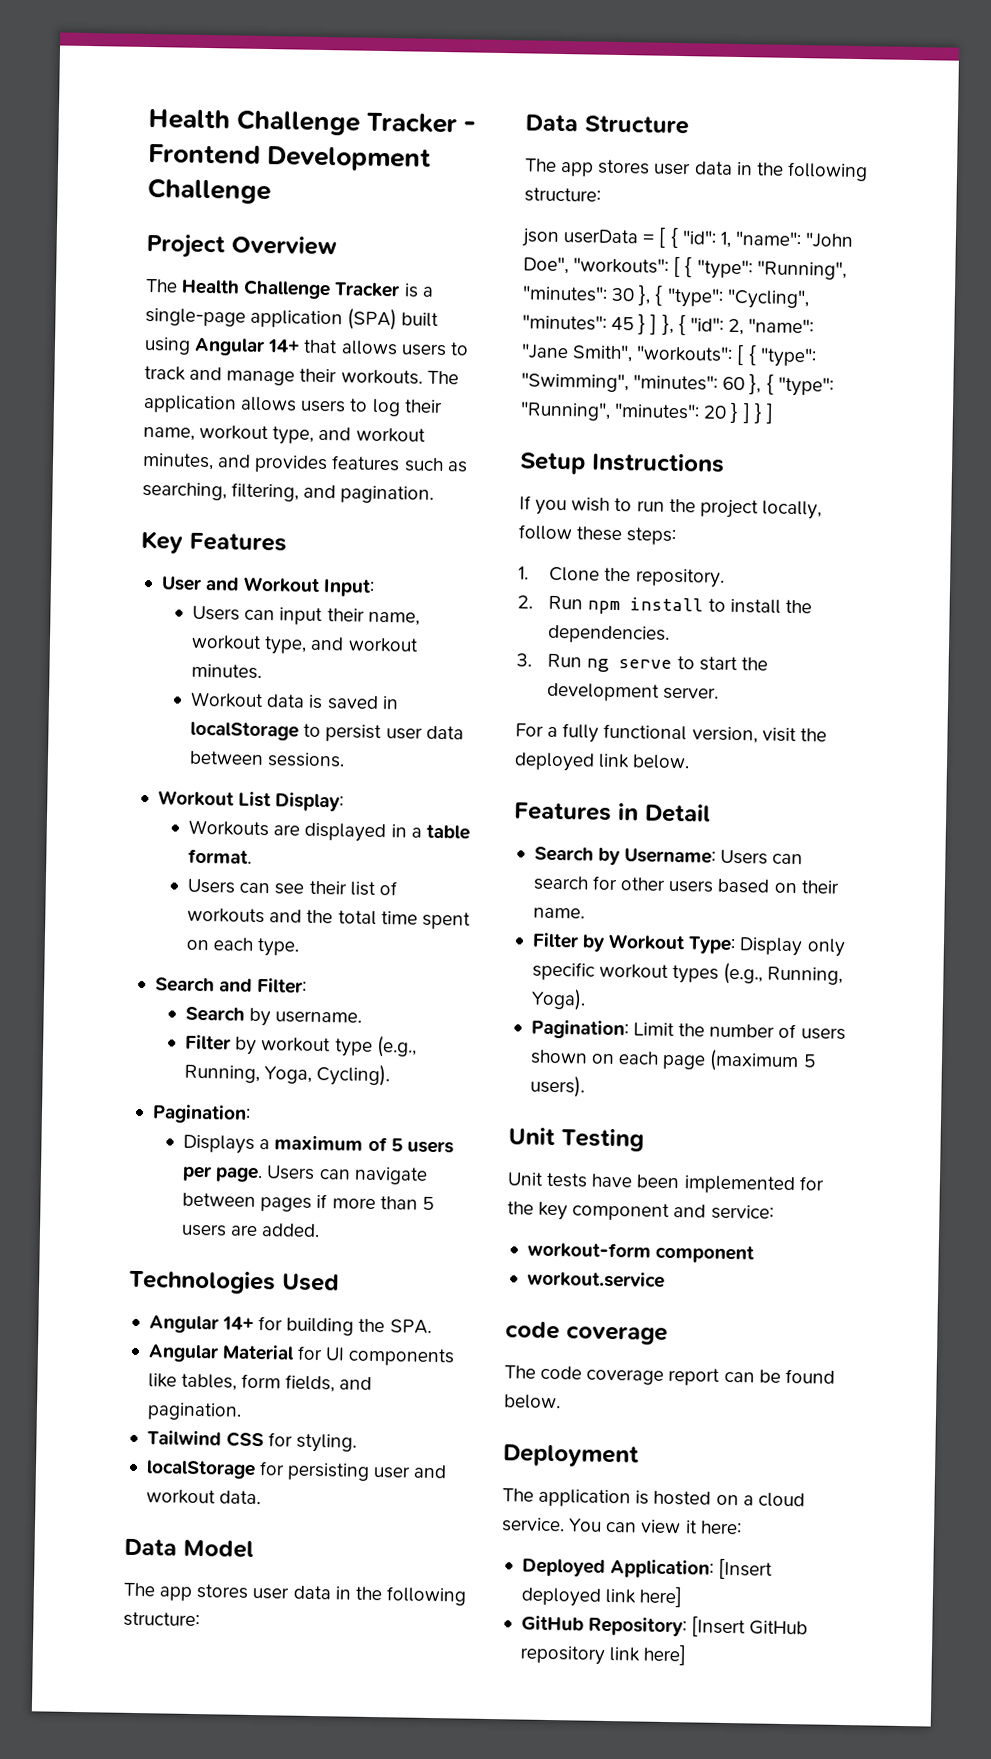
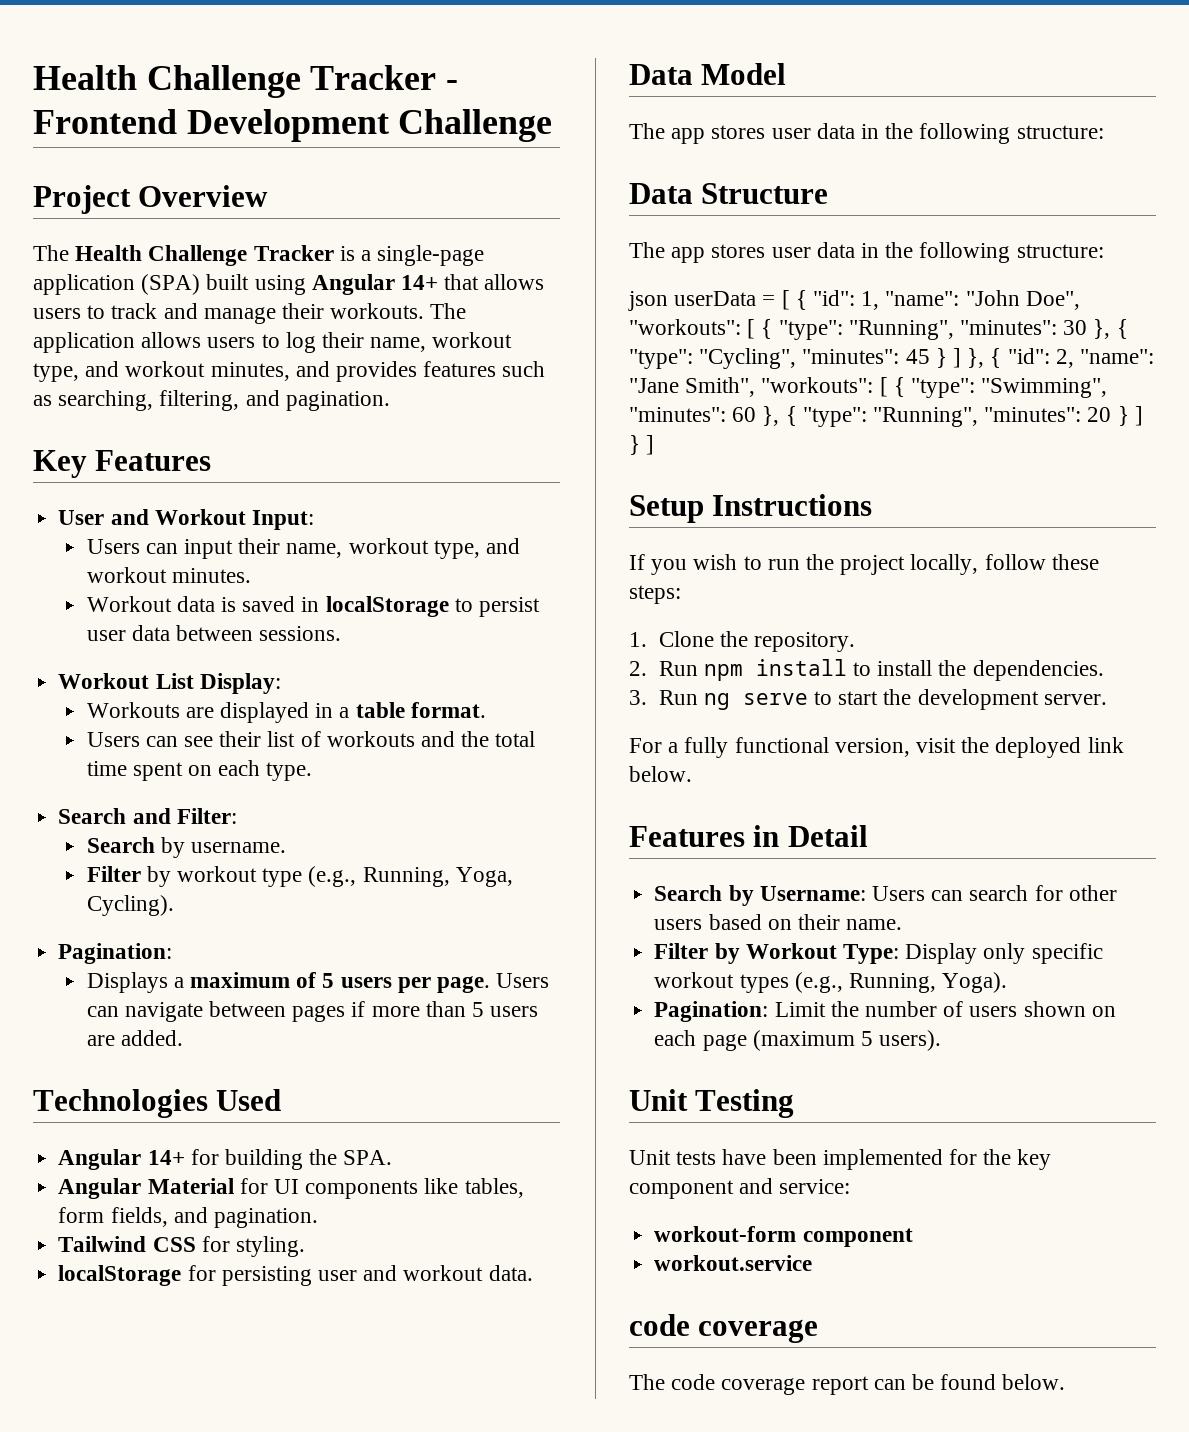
- Deployment
- The application is hosted on a cloud service. You can view it here:
- Deployed Application: [Insert deployed link here]
- GitHub Repository: [Insert GitHub repository link here]

